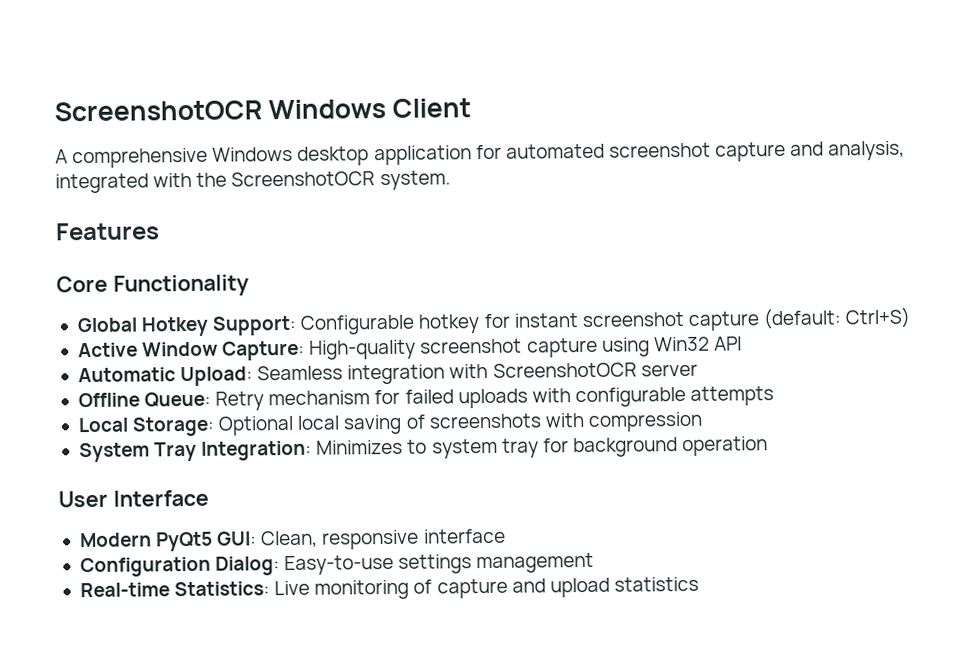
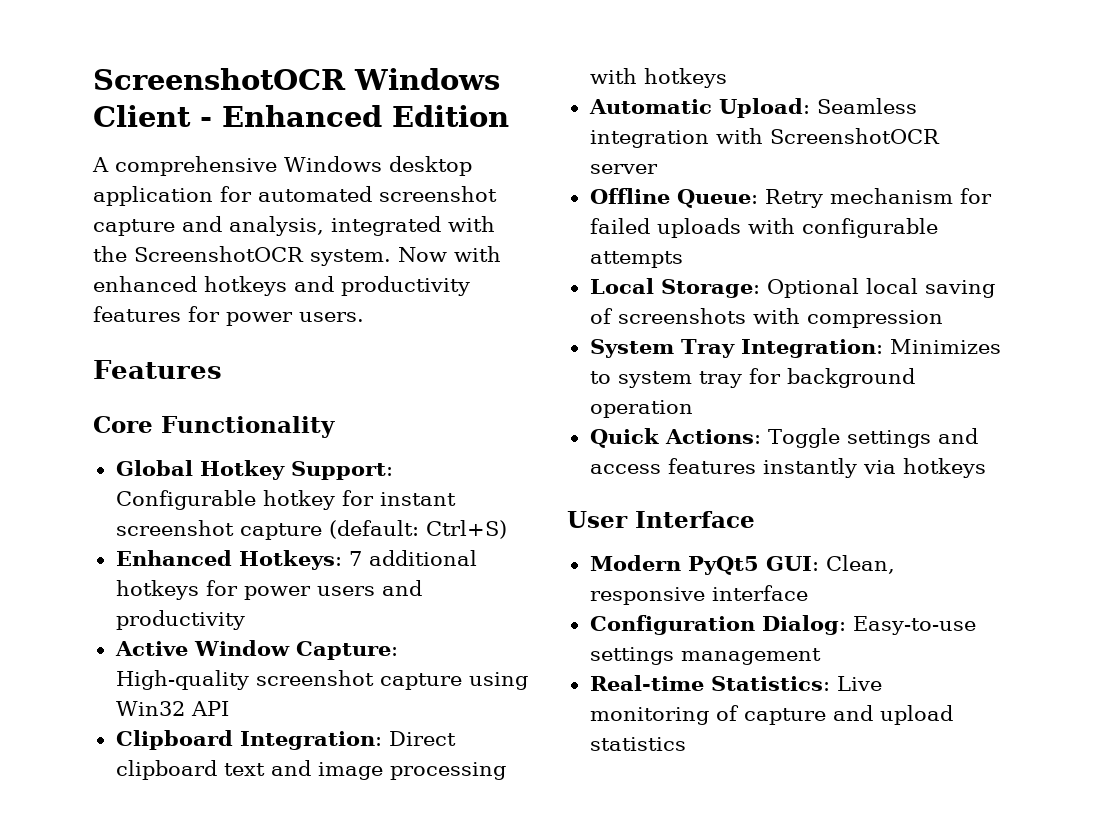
- ScreenshotOCR Windows Client
+ ScreenshotOCR Windows Client - Enhanced Edition
+ Now with enhanced hotkeys and productivity features for power users.
+ Enhanced Hotkeys: 7 additional hotkeys for power users and productivity
+ Clipboard Integration: Direct clipboard text and image processing with hotkeys
+ Quick Actions: Toggle settings and access features instantly via hotkeys

